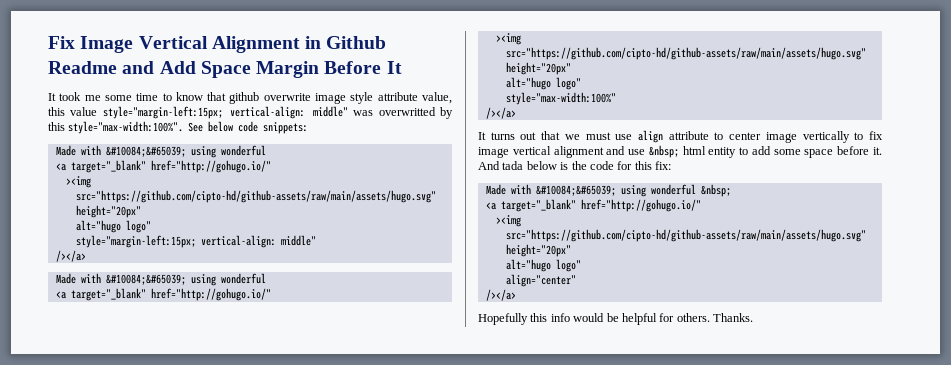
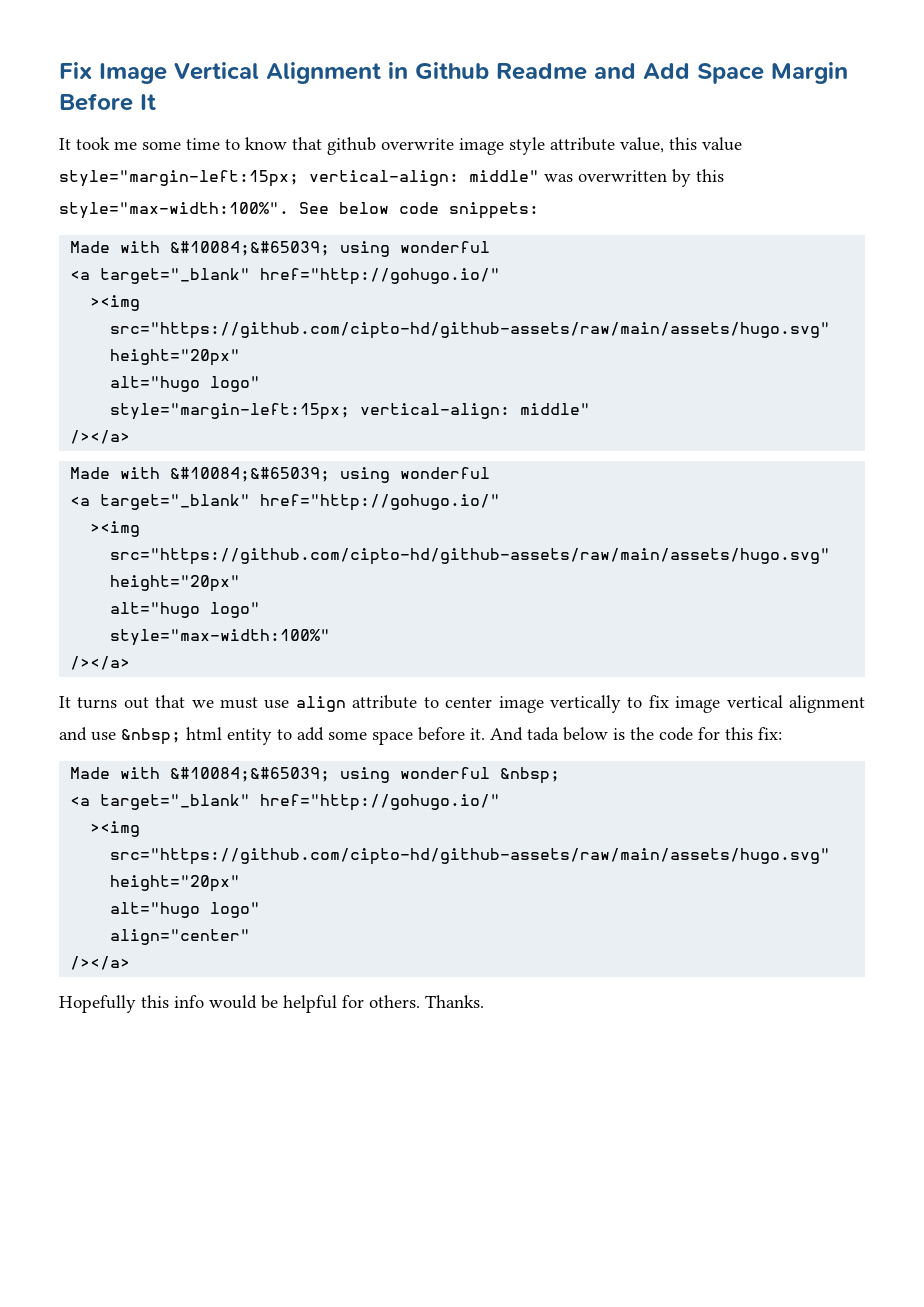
- It took me some time to know that github overwrite image style attribute value, this value style="margin-left:15px; vertical-align: middle" was overwritted by this style="max-width:100%".
+ It took me some time to know that github overwrite image style attribute value, this value style="margin-left:15px; vertical-align: middle" was overwritten by this style="max-width:100%".

